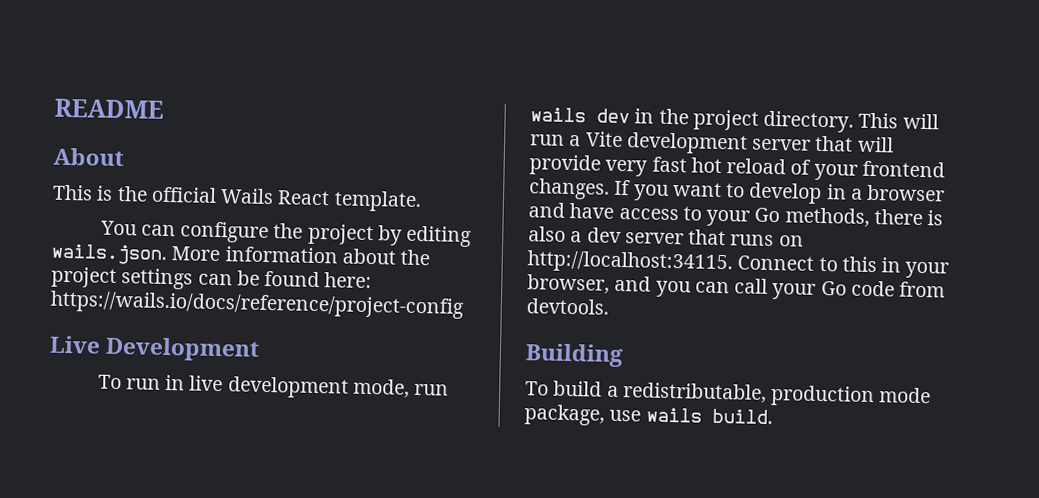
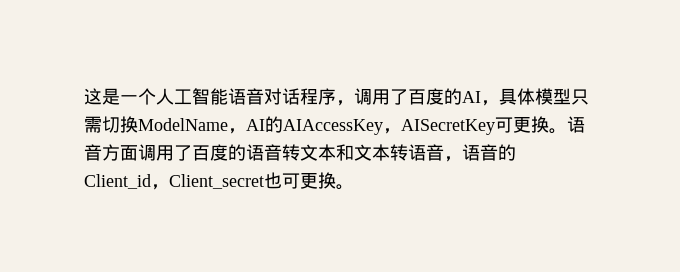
- README
- About
- This is the official Wails React template.
- You can configure the project by editing wails.json. More information about the project settings can be found here: https://wails.io/docs/reference/project-config
- Live Development
- To run in live development mode, run wails dev in the project directory. This will run a Vite development server that will provide very fast hot reload of your frontend changes. If you want to develop in a browser and have access to your Go methods, there is also a dev server that runs on http://localhost:34115. Connect to this in your browser, and you can call your Go code from devtools.
- Building
- To build a redistributable, production mode package, use wails build.
+ 这是一个人工智能语音对话程序，调用了百度的AI，具体模型只需切换ModelName，AI的AIAccessKey，AISecretKey可更换。语音方面调用了百度的语音转文本和文本转语音，语音的Client_id，Client_secret也可更换。

